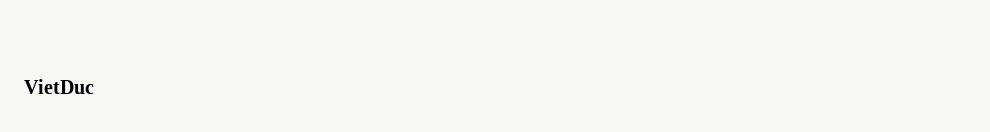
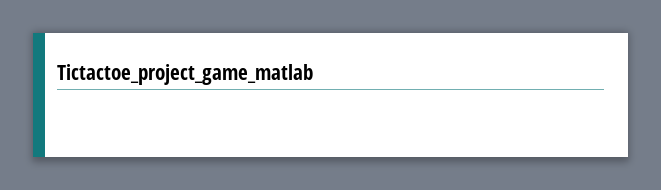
- VietDuc
+ Tictactoe_project_game_matlab

